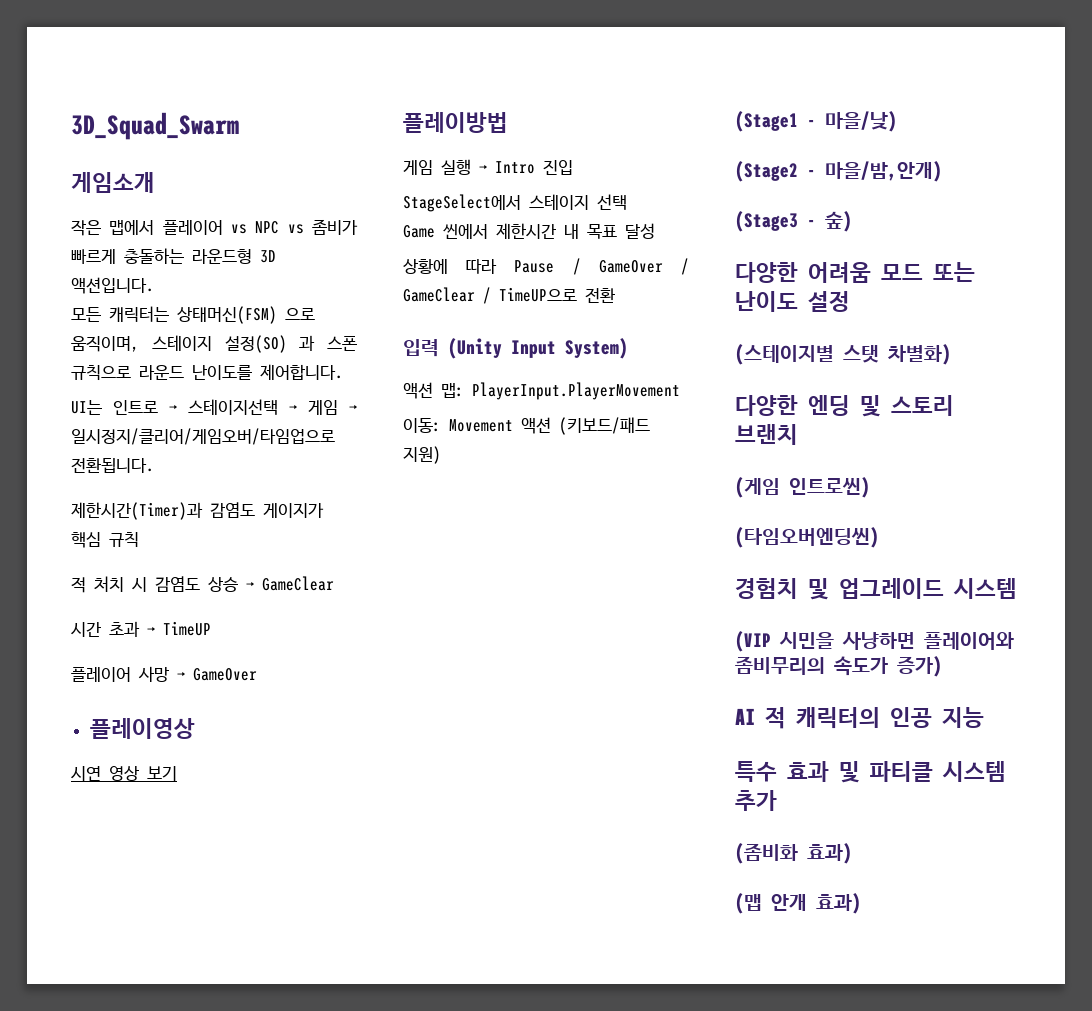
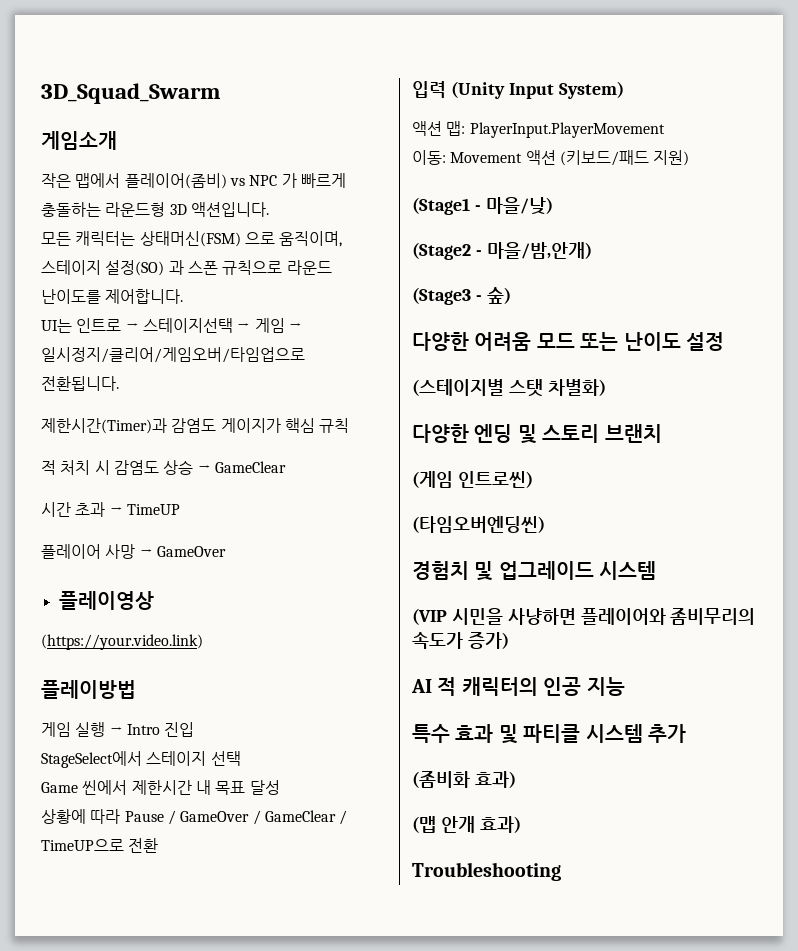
- 작은 맵에서 플레이어 vs NPC vs 좀비가 빠르게 충돌하는 라운드형 3D 액션입니다.
+ 작은 맵에서 플레이어(좀비) vs NPC 가 빠르게 충돌하는 라운드형 3D 액션입니다.
- 시연 영상 보기
+ (https://your.video.link)
+ Troubleshooting

